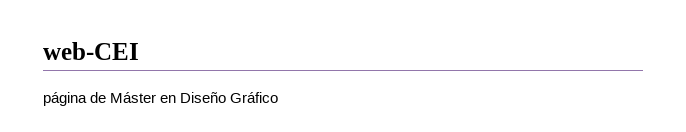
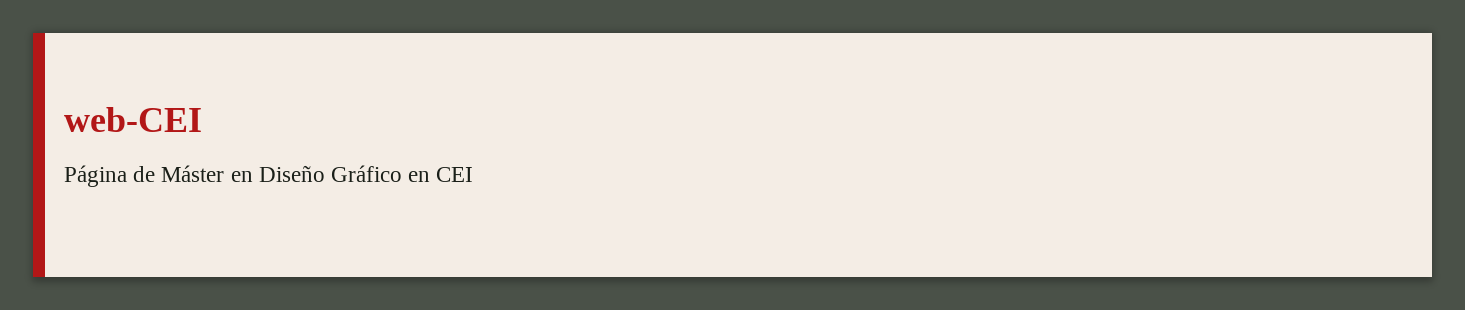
- página de Máster en Diseño Gráfico
+ Página de Máster en Diseño Gráfico en CEI

